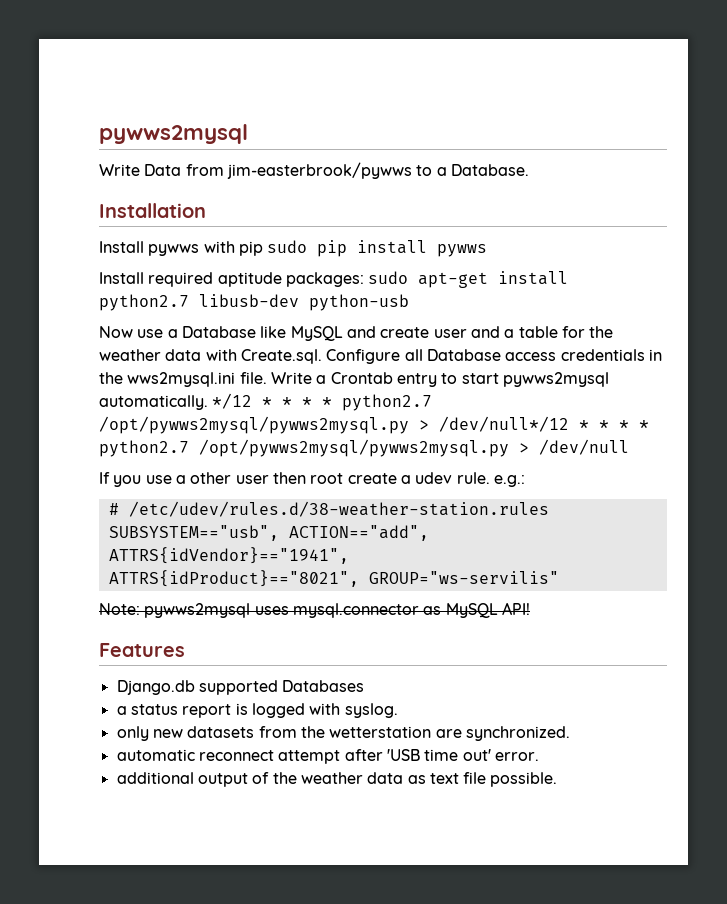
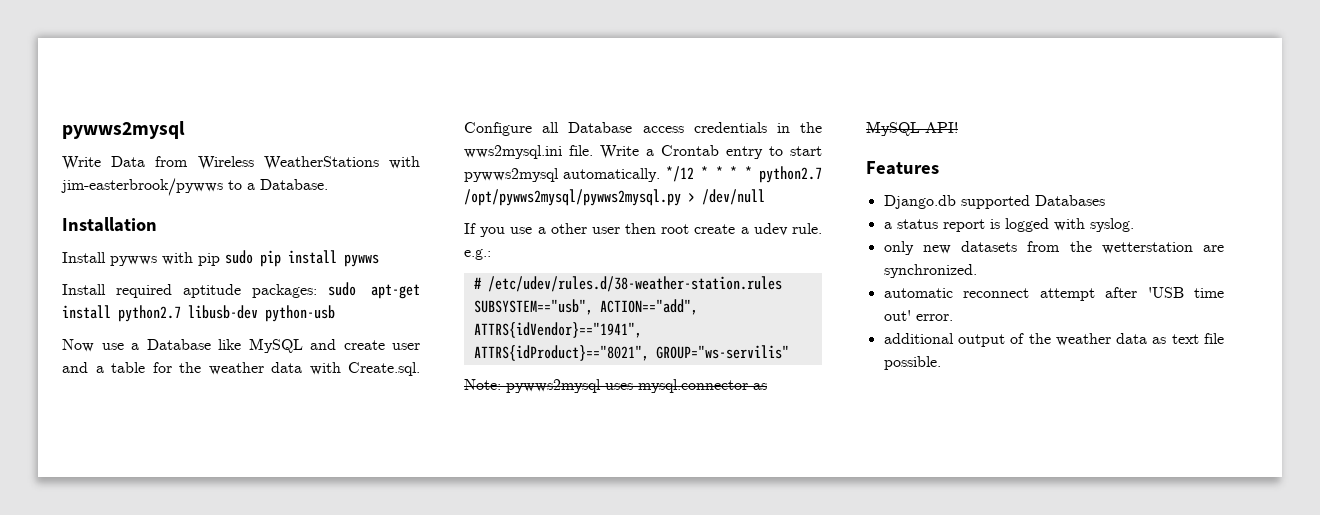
- Write Data from jim-easterbrook/pywws to a Database.
+ Write Data from Wireless WeatherStations with jim-easterbrook/pywws to a Database.
- */12 * * * * python2.7 /opt/pywws2mysql/pywws2mysql.py > /dev/null*/12 * * * * python2.7 /opt/pywws2mysql/pywws2mysql.py > /dev/null
+ */12 * * * * python2.7 /opt/pywws2mysql/pywws2mysql.py > /dev/null

